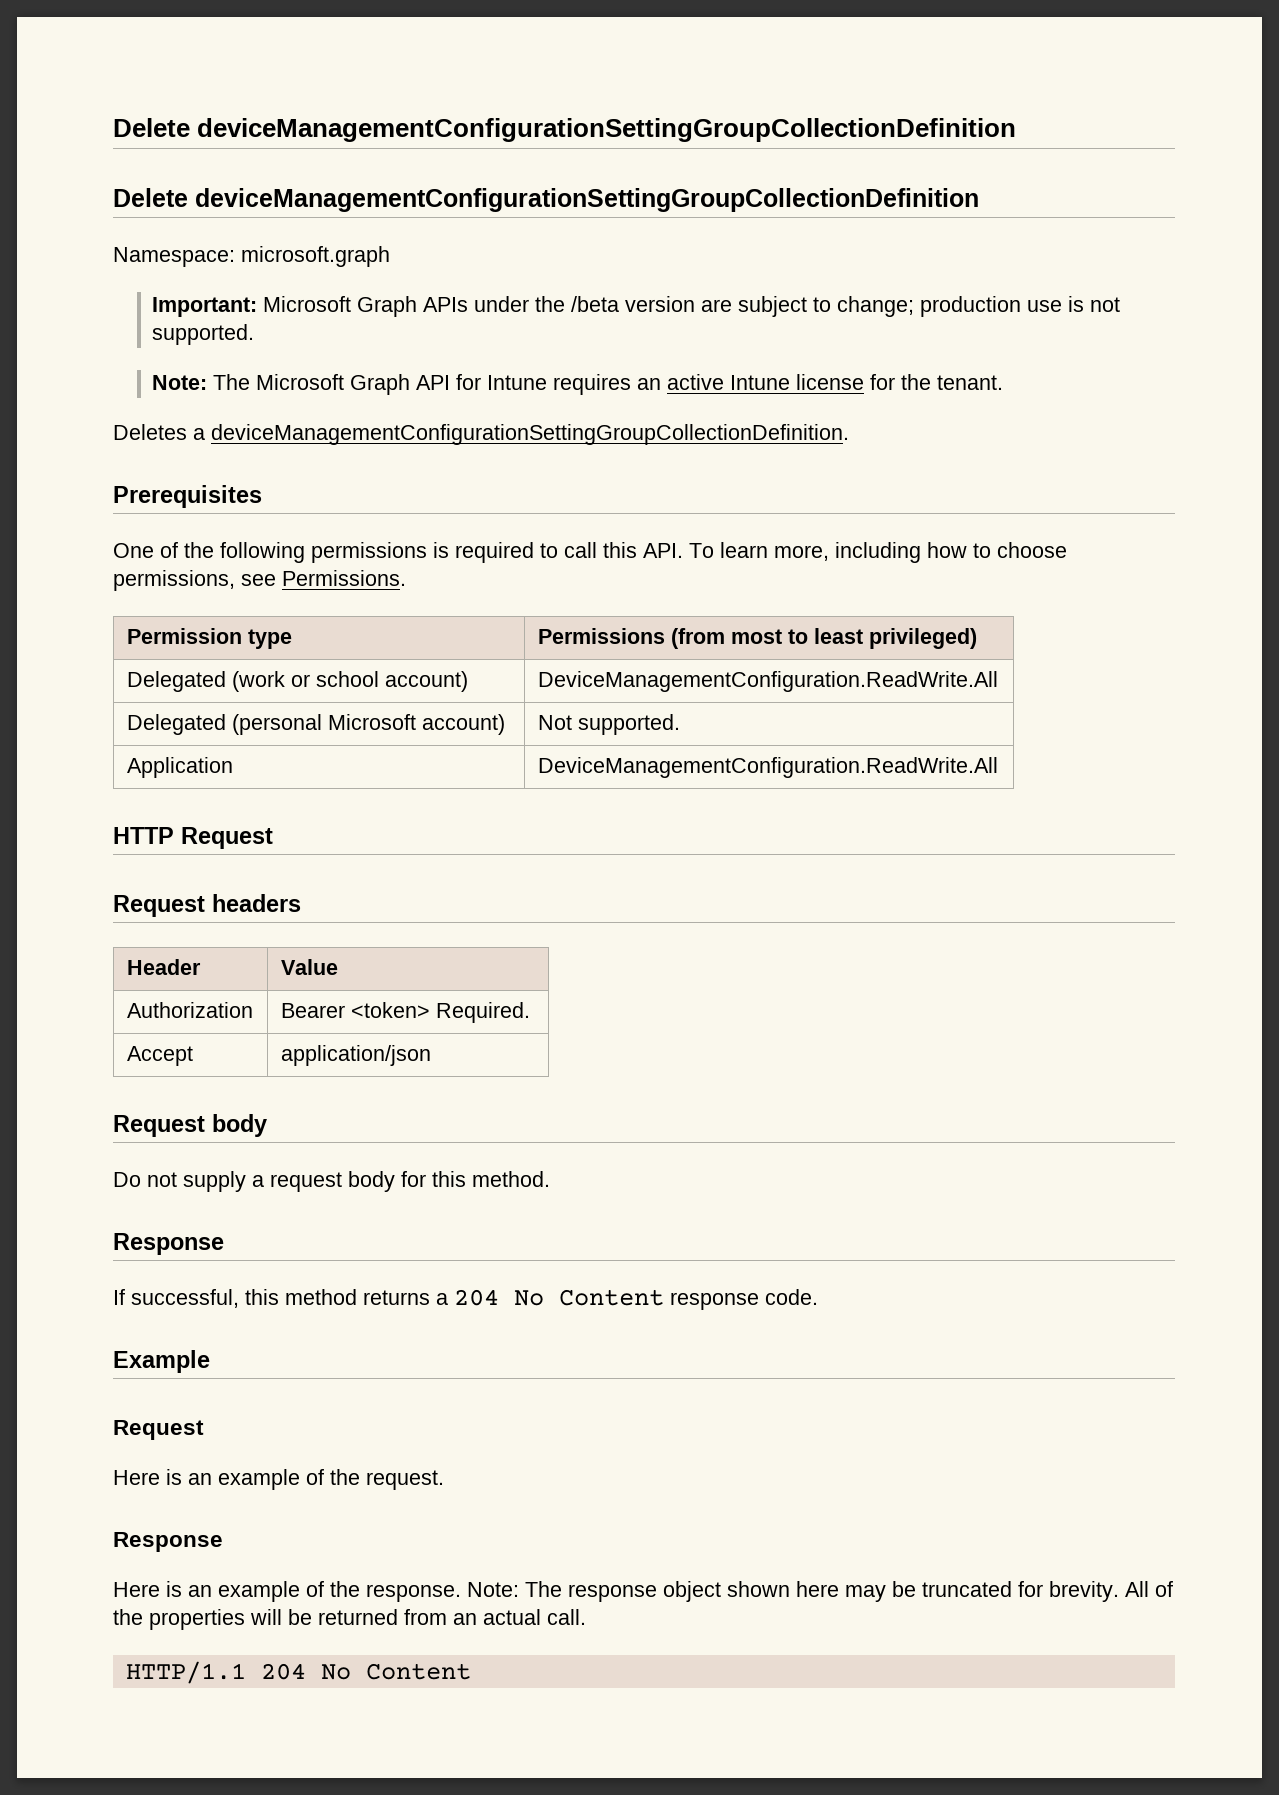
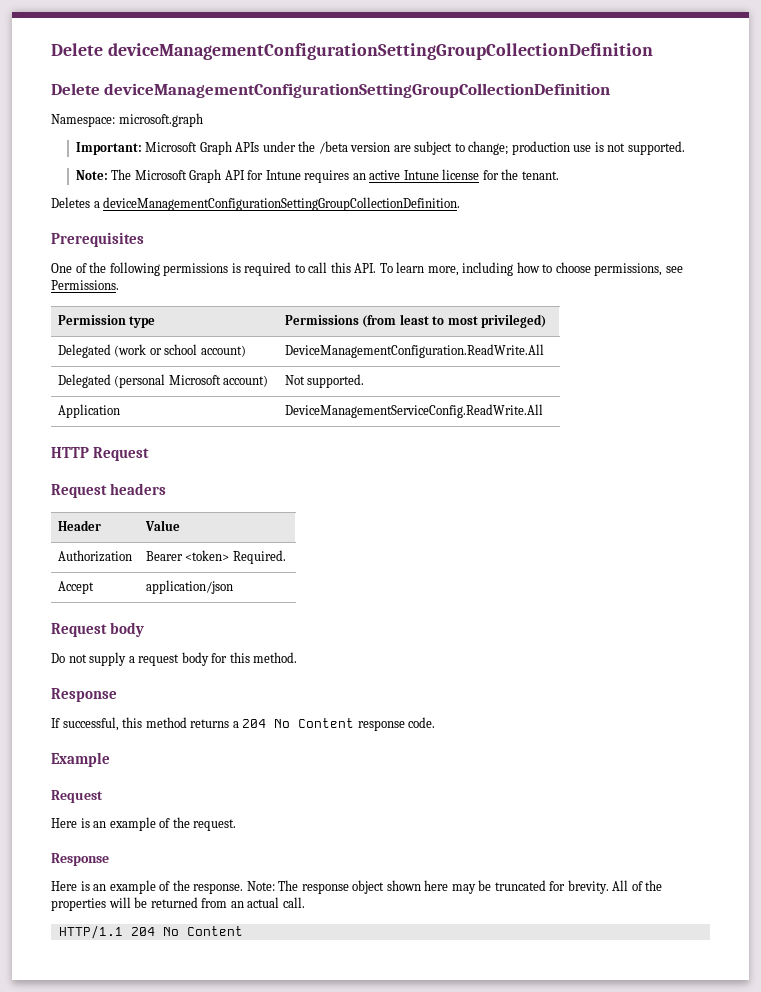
- Permission type | Permissions (from most to least privileged)
+ Permission type | Permissions (from least to most privileged)
- Application | DeviceManagementConfiguration.ReadWrite.All
+ Application | DeviceManagementServiceConfig.ReadWrite.All

